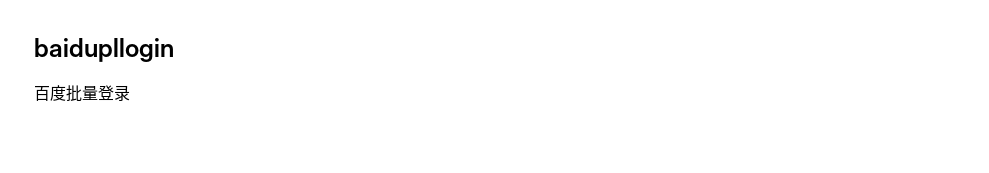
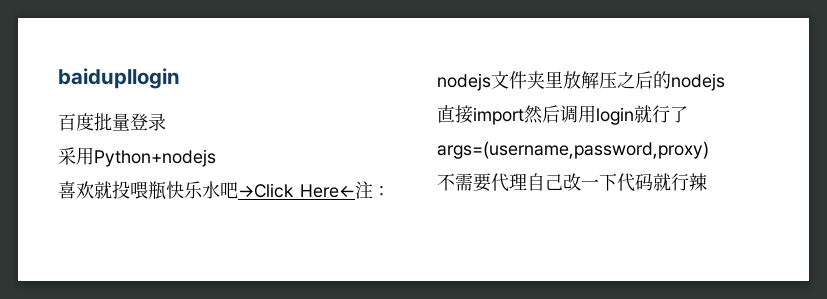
+ 采用Python+nodejs
+ 喜欢就投喂瓶快乐水吧→Click Here←注：nodejs文件夹里放解压之后的nodejs
+ 直接import然后调用login就行了args=(username,password,proxy)
+ 不需要代理自己改一下代码就行辣

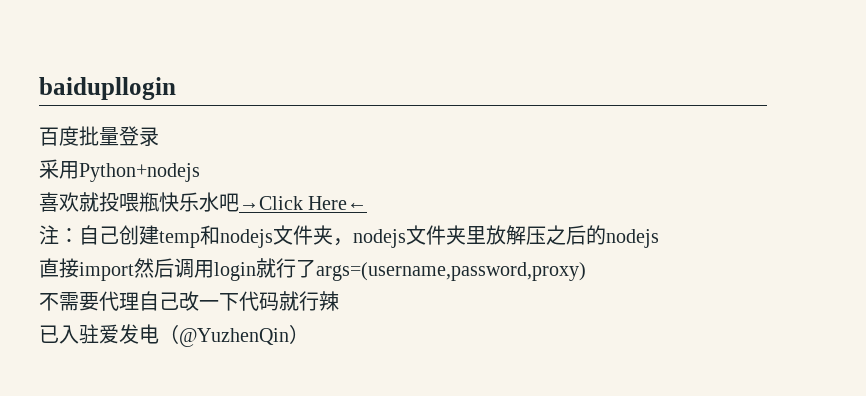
- 喜欢就投喂瓶快乐水吧→Click Here←注：nodejs文件夹里放解压之后的nodejs
+ 喜欢就投喂瓶快乐水吧→Click Here←
+ 注：自己创建temp和nodejs文件夹，nodejs文件夹里放解压之后的nodejs
+ 已入驻爱发电（@YuzhenQin）

